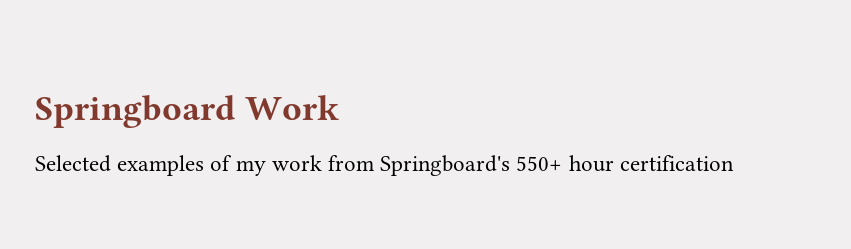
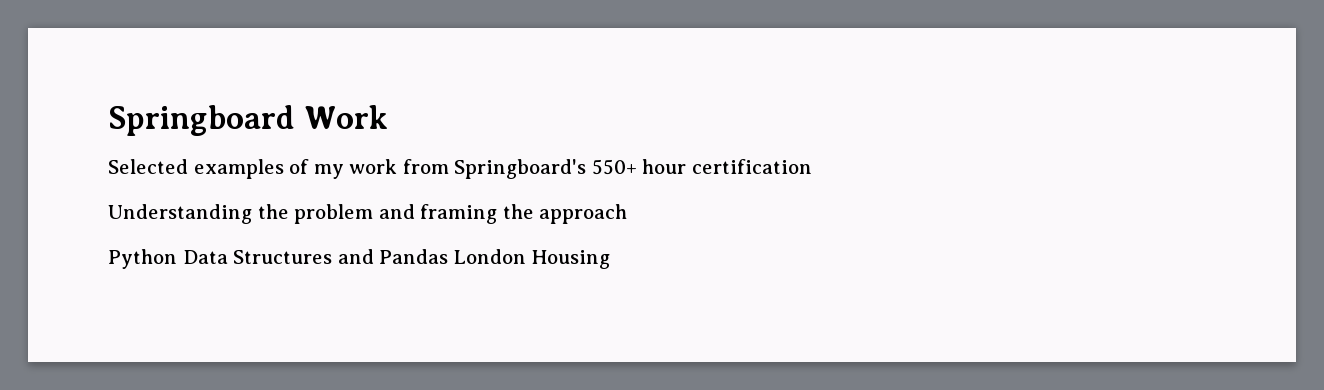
+ Understanding the problem and framing the approach
+ Python Data Structures and Pandas London Housing

